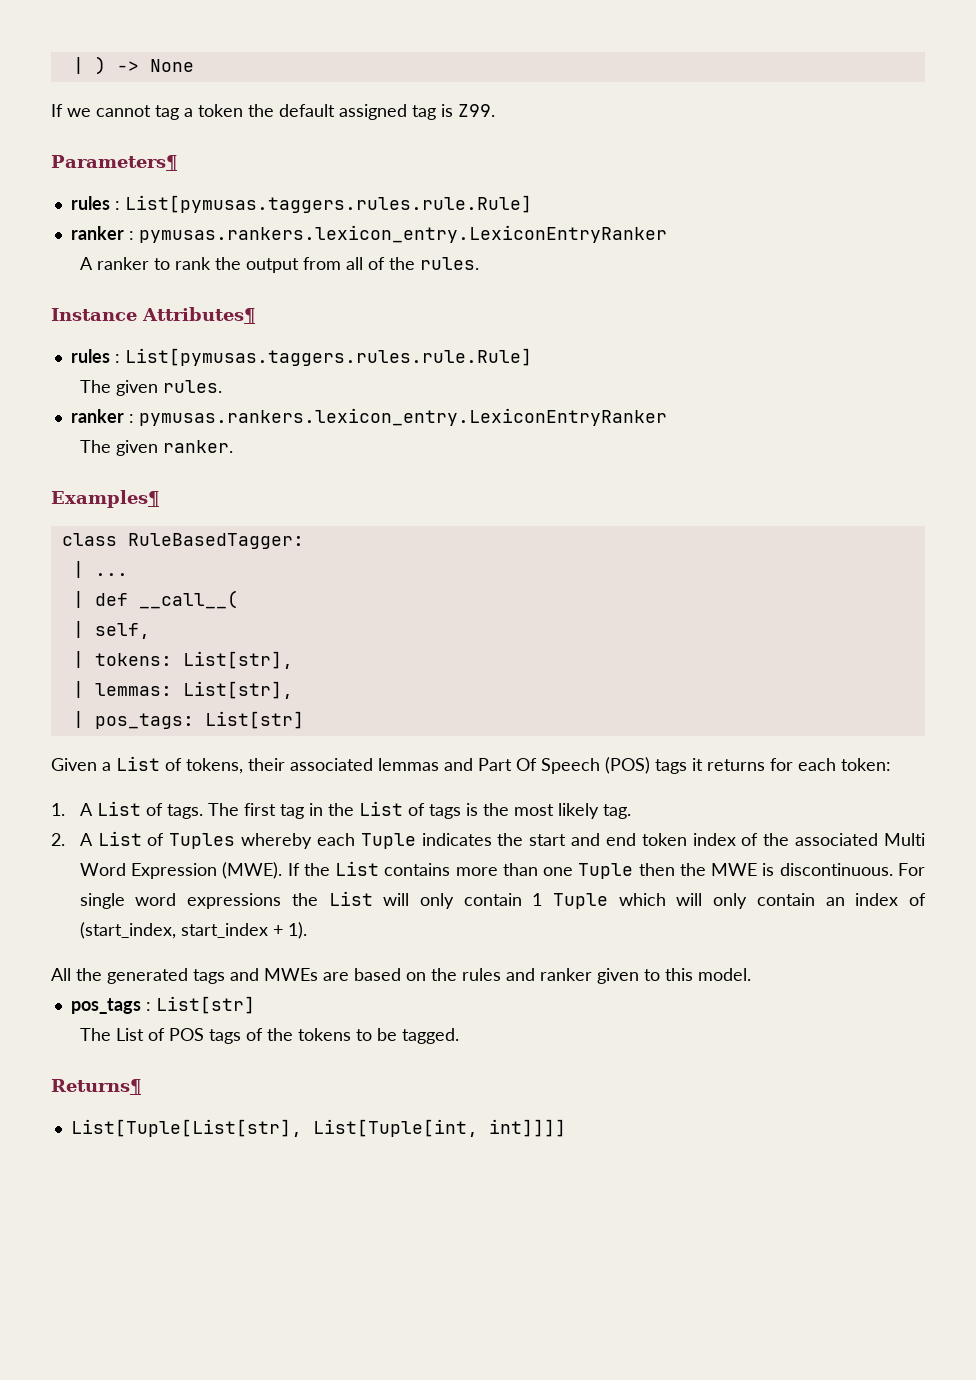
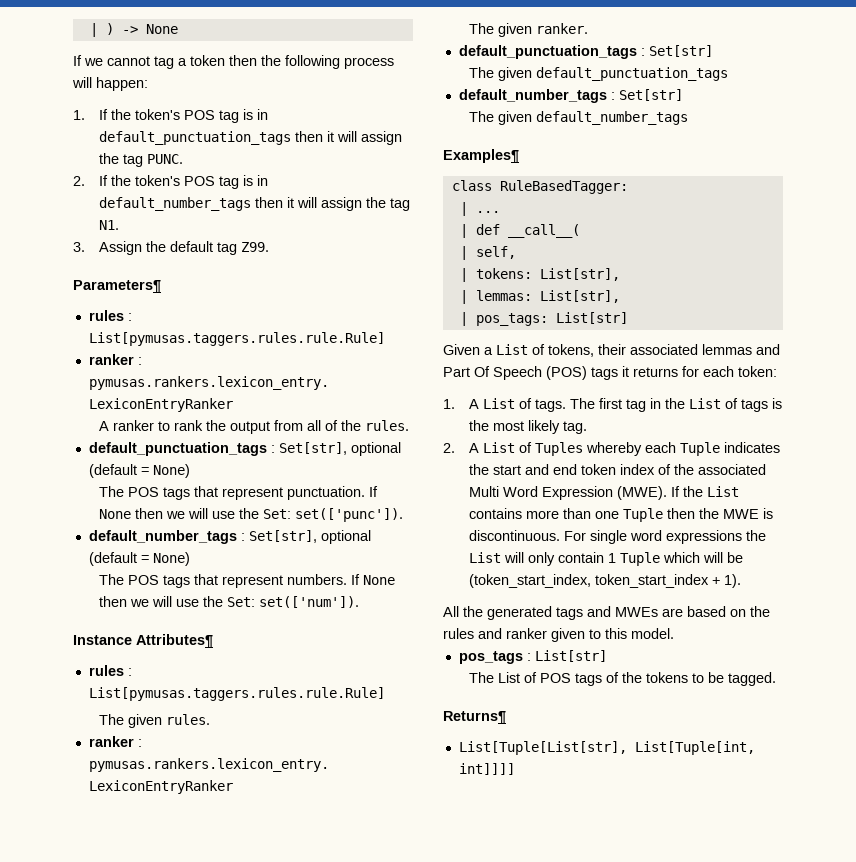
- If we cannot tag a token the default assigned tag is Z99.
+ If we cannot tag a token then the following process will happen:
+ 1. If the token's POS tag is in default_punctuation_tags then it will assign the tag PUNC.
+ 2. If the token's POS tag is in default_number_tags then it will assign the tag N1.
+ 3. Assign the default tag Z99.
+ default_punctuation_tags : Set[str], optional (default = None)
+ The POS tags that represent punctuation. If None then we will use the Set: set(['punc']).
+ default_number_tags : Set[str], optional (default = None)
+ The POS tags that represent numbers. If None then we will use the Set: set(['num']).
+ default_punctuation_tags : Set[str]
+ The given default_punctuation_tags
+ default_number_tags : Set[str]
+ The given default_number_tags
- For single word expressions the List will only contain 1 Tuple which will only contain an index of (start_index, start_index + 1).
+ For single word expressions the List will only contain 1 Tuple which will be (token_start_index, token_start_index + 1).

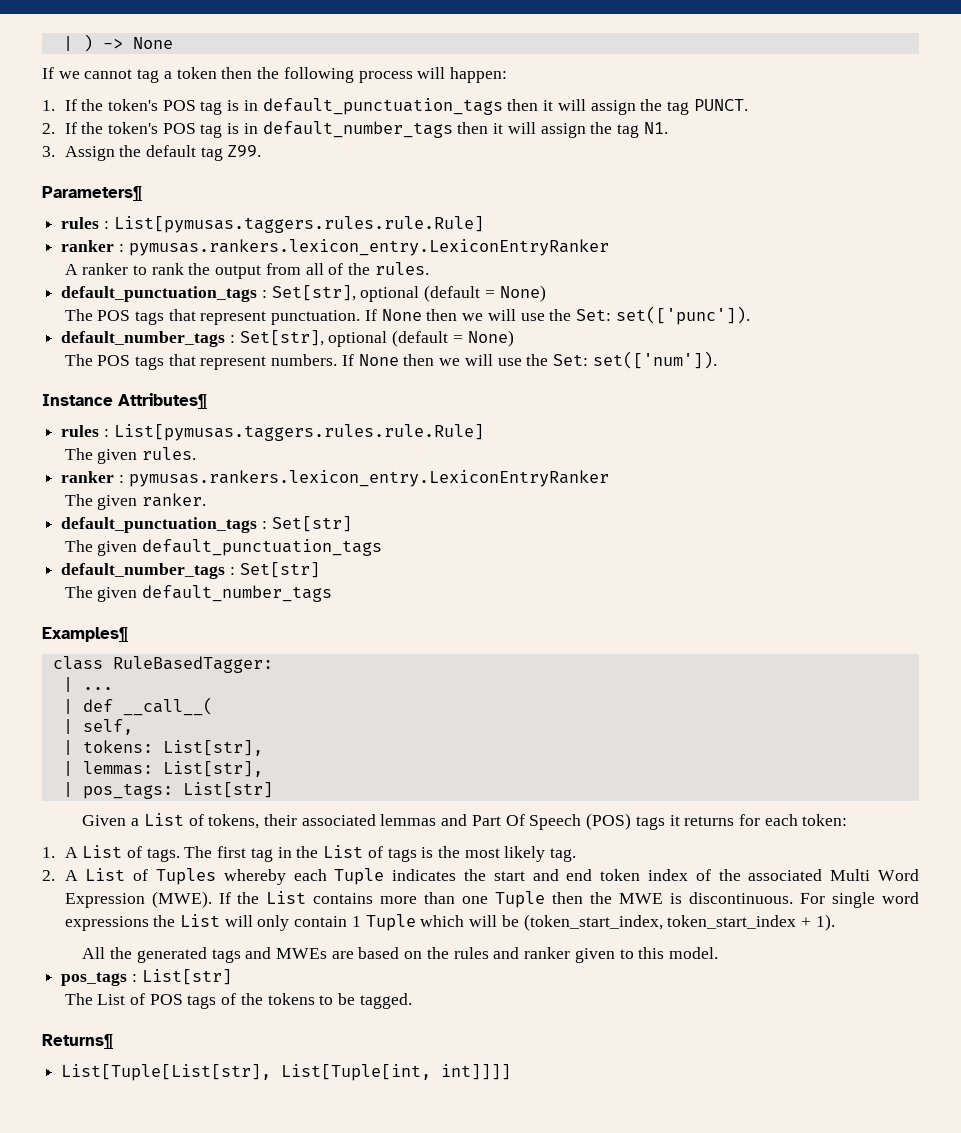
- 1. If the token's POS tag is in default_punctuation_tags then it will assign the tag PUNC.
+ 1. If the token's POS tag is in default_punctuation_tags then it will assign the tag PUNCT.

